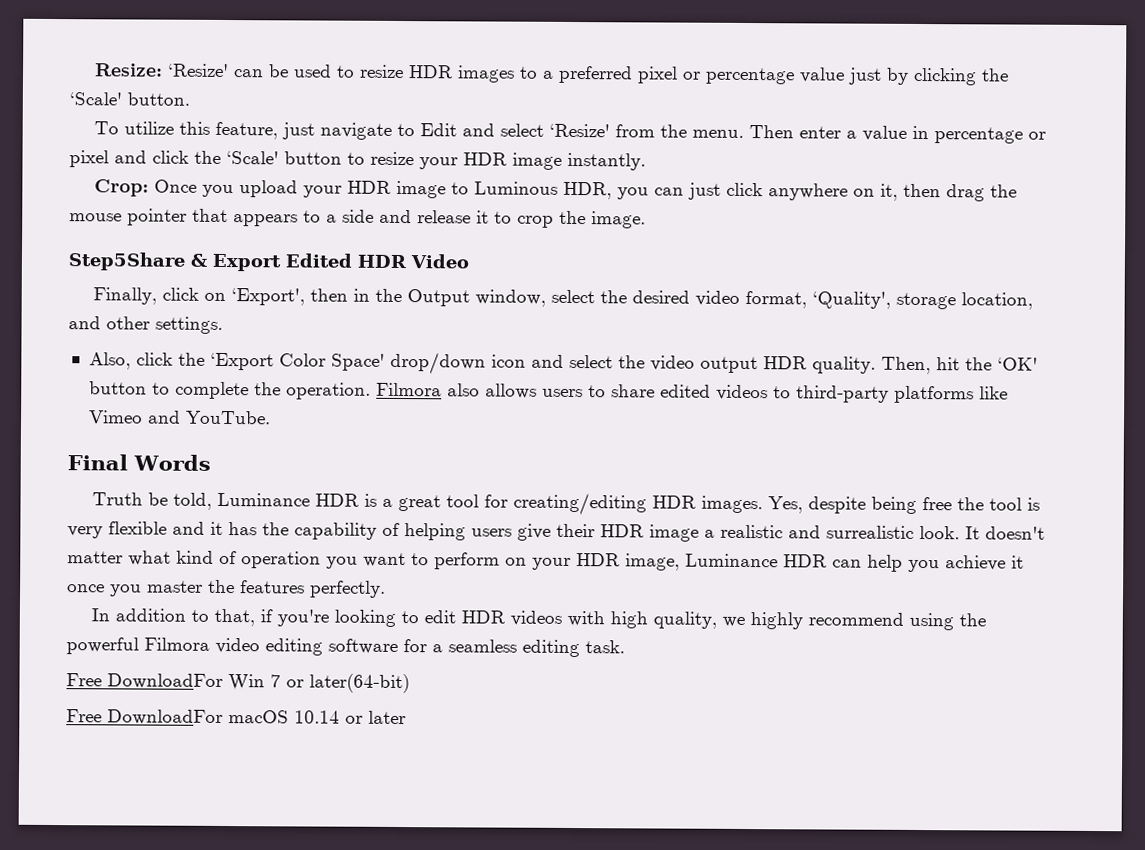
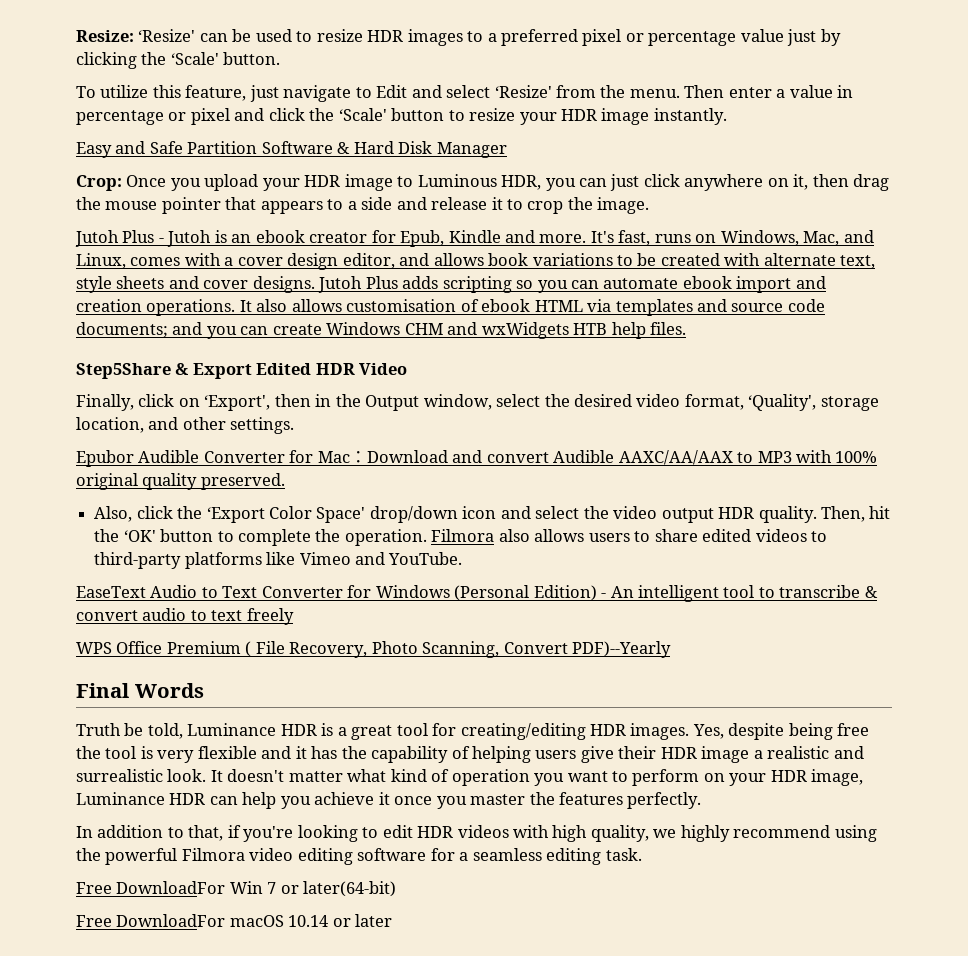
+ Easy and Safe Partition Software & Hard Disk Manager
+ Jutoh Plus - Jutoh is an ebook creator for Epub, Kindle and more. It's fast, runs on Windows, Mac, and Linux, comes with a cover design editor, and allows book variations to be created with alternate text, style sheets and cover designs. Jutoh Plus adds scripting so you can automate ebook import and creation operations. It also allows customisation of ebook HTML via templates and source code documents; and you can create Windows CHM and wxWidgets HTB help files.
+ Epubor Audible Converter for Mac：Download and convert Audible AAXC/AA/AAX to MP3 with 100% original quality preserved.
+ EaseText Audio to Text Converter for Windows (Personal Edition) - An intelligent tool to transcribe & convert audio to text freely
+ WPS Office Premium ( File Recovery, Photo Scanning, Convert PDF)--Yearly

